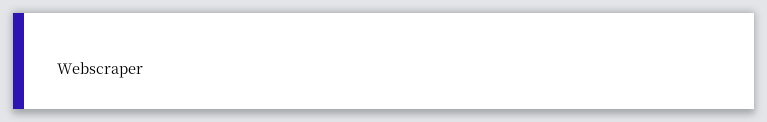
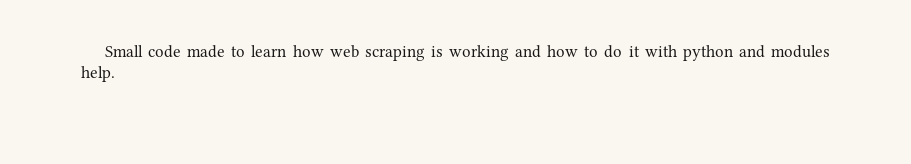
- Webscraper
+ Small code made to learn how web scraping is working and how to do it with python and modules help.

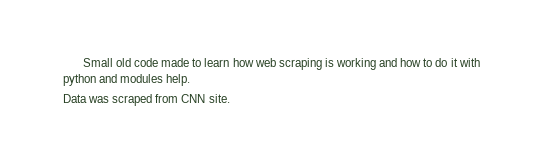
- Small code made to learn how web scraping is working and how to do it with python and modules help.
+ Small old code made to learn how web scraping is working and how to do it with python and modules help.
+ Data was scraped from CNN site.

